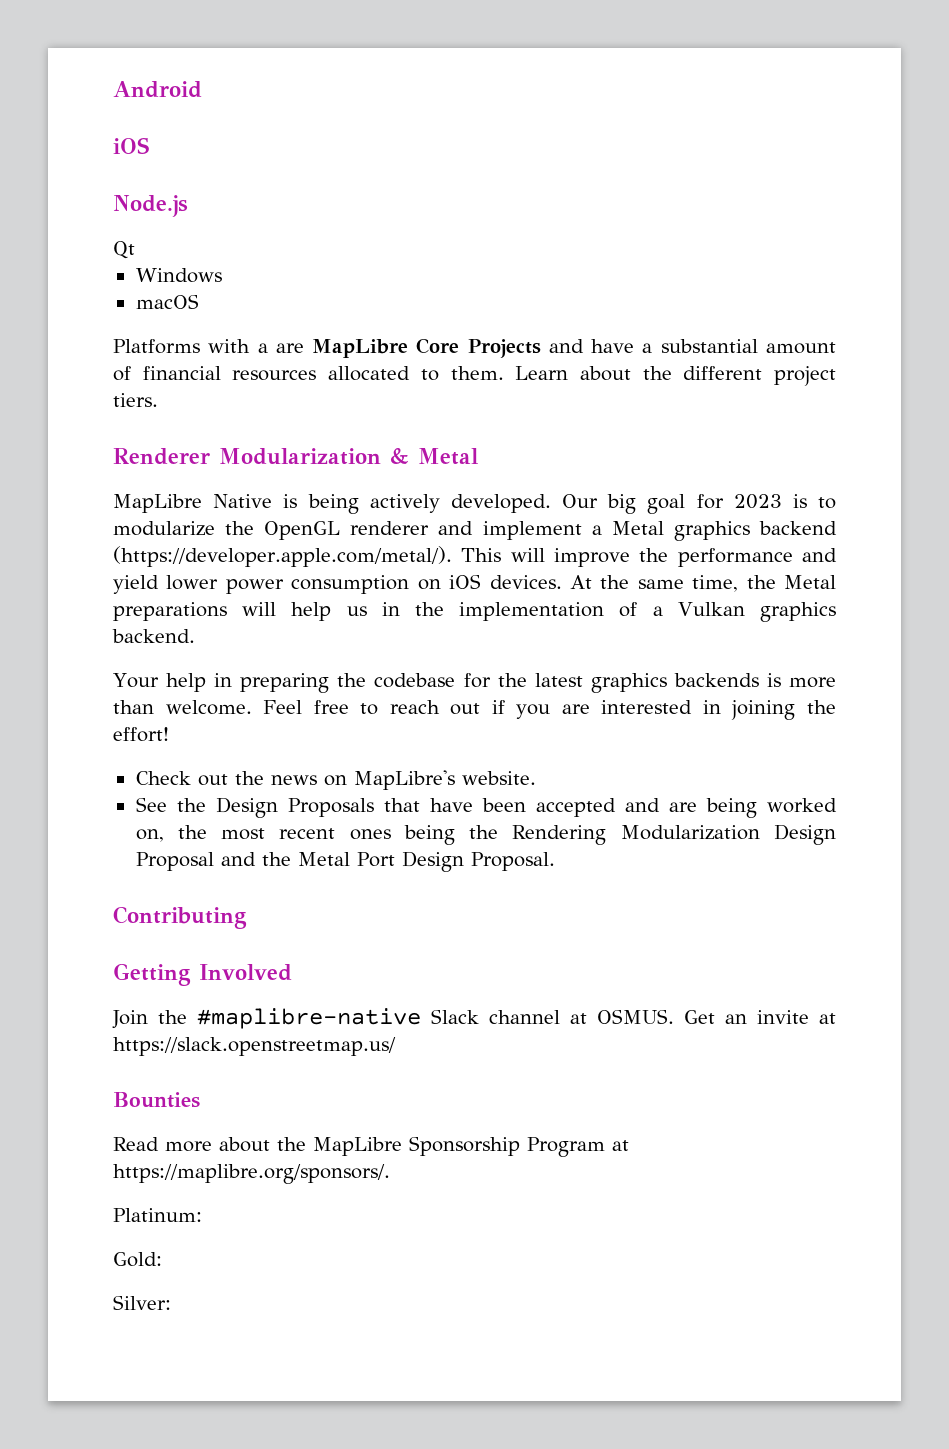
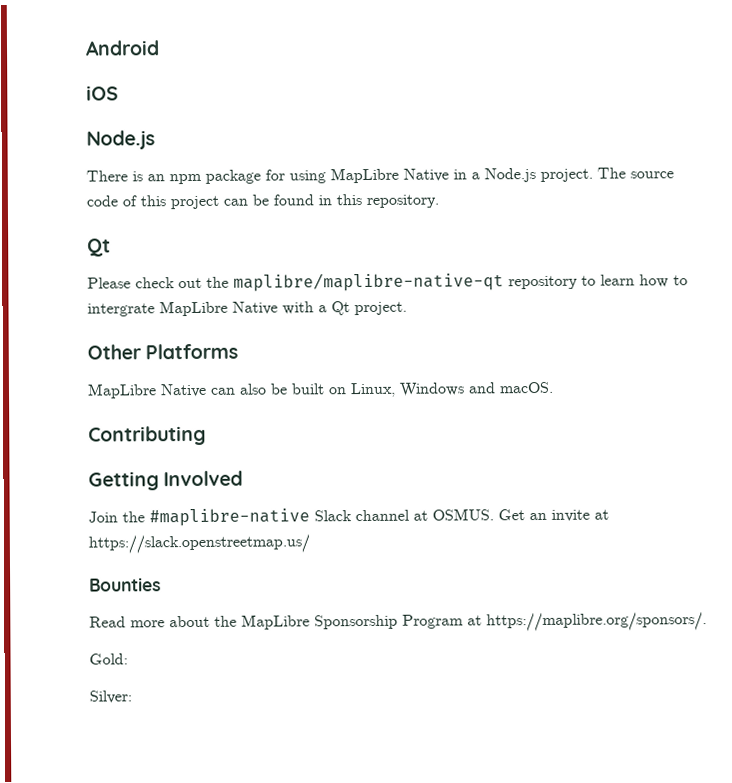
+ There is an npm package for using MapLibre Native in a Node.js project. The source code of this project can be found in this repository.
  Qt
- Windows
- macOS
- Platforms with a are MapLibre Core Projects and have a substantial amount of financial resources allocated to them. Learn about the different project tiers.
- Renderer Modularization & Metal
- MapLibre Native is being actively developed. Our big goal for 2023 is to modularize the OpenGL renderer and implement a Metal graphics backend (https://developer.apple.com/metal/). This will improve the performance and yield lower power consumption on iOS devices. At the same time, the Metal preparations will help us in the implementation of a Vulkan graphics backend.
- Your help in preparing the codebase for the latest graphics backends is more than welcome. Feel free to reach out if you are interested in joining the effort!
- Check out the news on MapLibre's website.
- See the Design Proposals that have been accepted and are being worked on, the most recent ones being the Rendering Modularization Design Proposal and the Metal Port Design Proposal.
+ Please check out the maplibre/maplibre-native-qt repository to learn how to intergrate MapLibre Native with a Qt project.
+ Other Platforms
+ MapLibre Native can also be built on Linux, Windows and macOS.
- Platinum:

